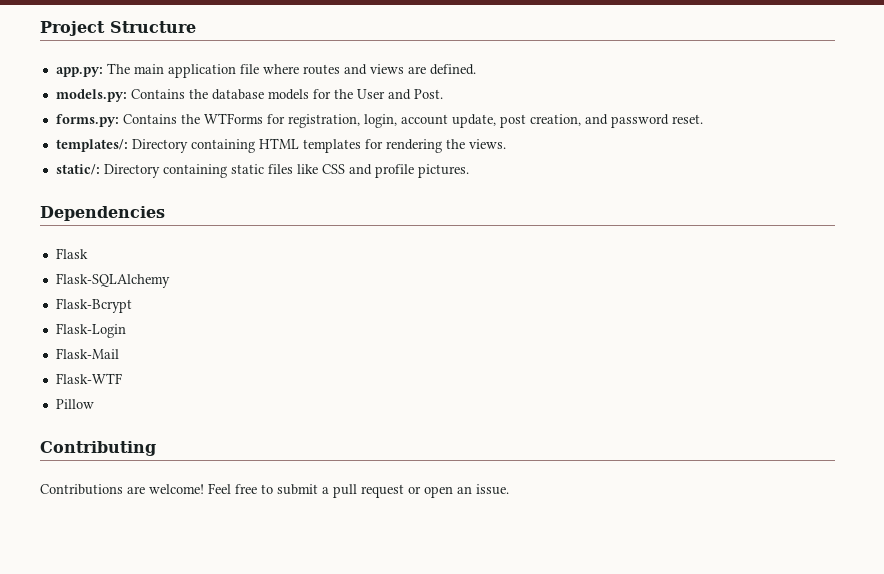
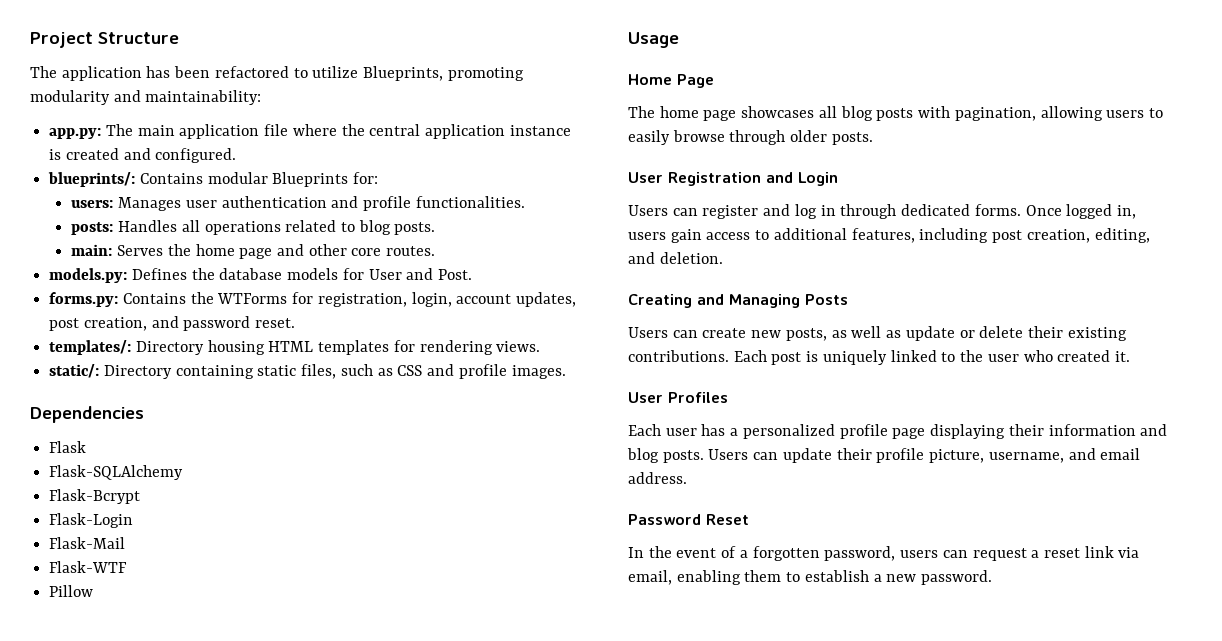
+ The application has been refactored to utilize Blueprints, promoting modularity and maintainability:
- app.py: The main application file where routes and views are defined.
+ app.py: The main application file where the central application instance is created and configured.
+ blueprints/: Contains modular Blueprints for:
+ users: Manages user authentication and profile functionalities.
+ posts: Handles all operations related to blog posts.
+ main: Serves the home page and other core routes.
- models.py: Contains the database models for the User and Post.
+ models.py: Defines the database models for User and Post.
- forms.py: Contains the WTForms for registration, login, account update, post creation, and password reset.
+ forms.py: Contains the WTForms for registration, login, account updates, post creation, and password reset.
- templates/: Directory containing HTML templates for rendering the views.
+ templates/: Directory housing HTML templates for rendering views.
- static/: Directory containing static files like CSS and profile pictures.
+ static/: Directory containing static files, such as CSS and profile images.
- Contributing
- Contributions are welcome! Feel free to submit a pull request or open an issue.
+ Usage
+ Home Page
+ The home page showcases all blog posts with pagination, allowing users to easily browse through older posts.
+ User Registration and Login
+ Users can register and log in through dedicated forms. Once logged in, users gain access to additional features, including post creation, editing, and deletion.
+ Creating and Managing Posts
+ Users can create new posts, as well as update or delete their existing contributions. Each post is uniquely linked to the user who created it.
+ User Profiles
+ Each user has a personalized profile page displaying their information and blog posts. Users can update their profile picture, username, and email address.
+ Password Reset
+ In the event of a forgotten password, users can request a reset link via email, enabling them to establish a new password.

